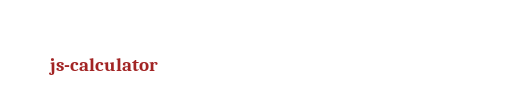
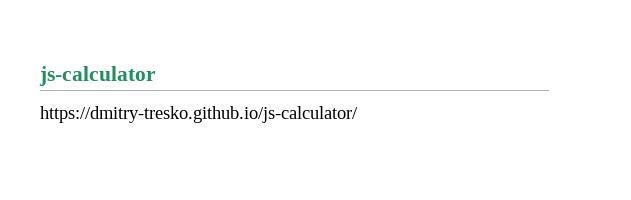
+ https://dmitry-tresko.github.io/js-calculator/

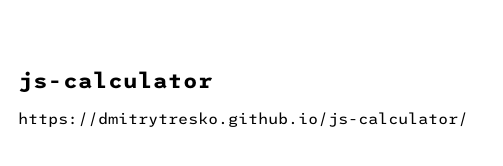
- https://dmitry-tresko.github.io/js-calculator/
+ https://dmitrytresko.github.io/js-calculator/

